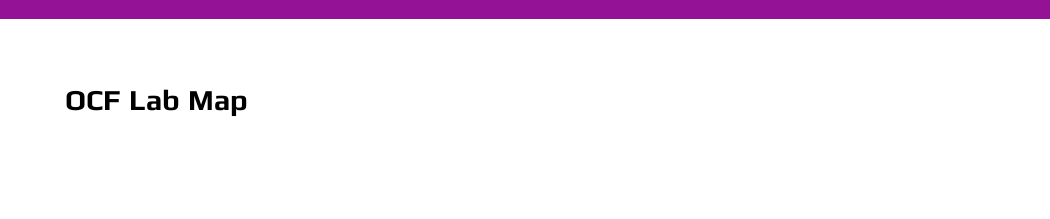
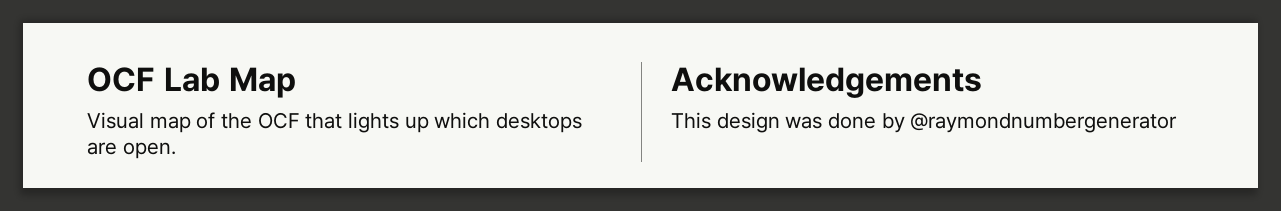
+ Visual map of the OCF that lights up which desktops are open.
+ Acknowledgements
+ This design was done by @raymondnumbergenerator

